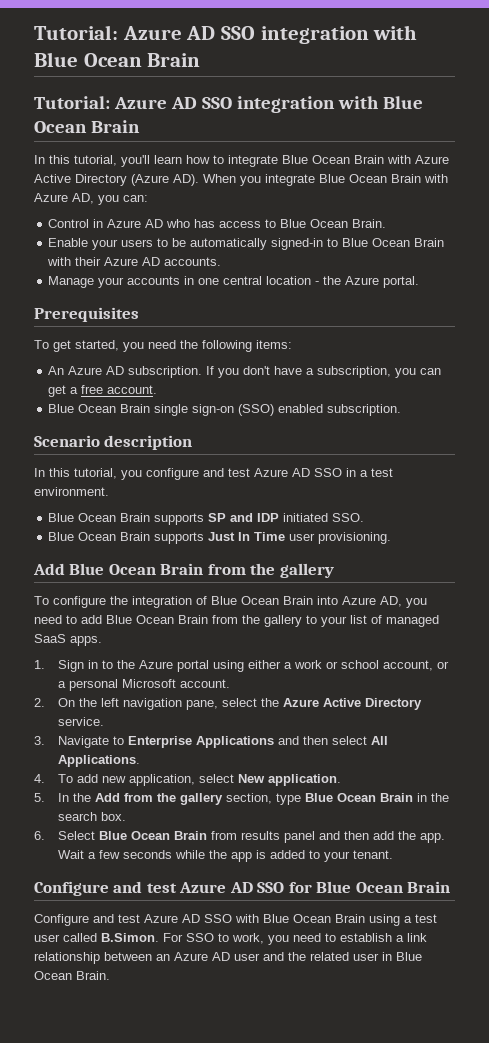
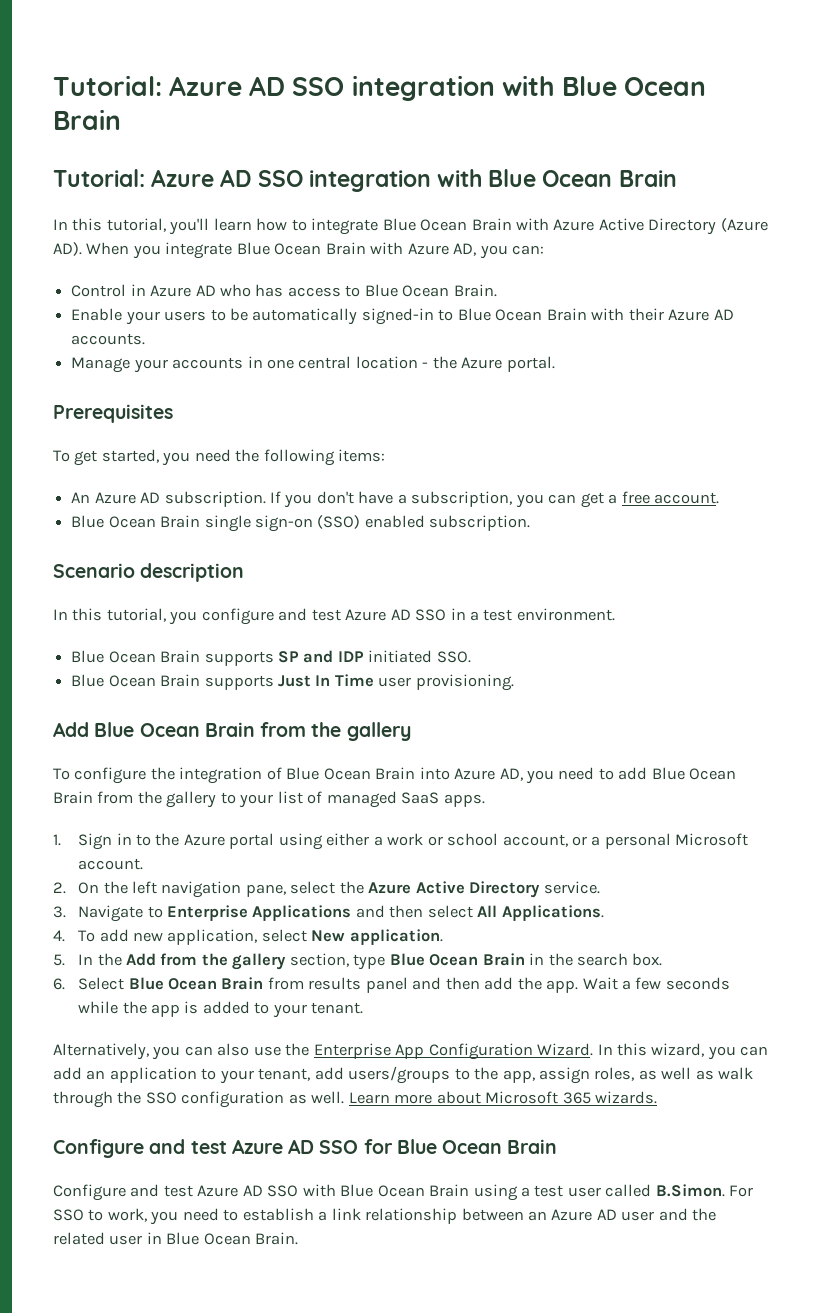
+ Alternatively, you can also use the Enterprise App Configuration Wizard. In this wizard, you can add an application to your tenant, add users/groups to the app, assign roles, as well as walk through the SSO configuration as well. Learn more about Microsoft 365 wizards.

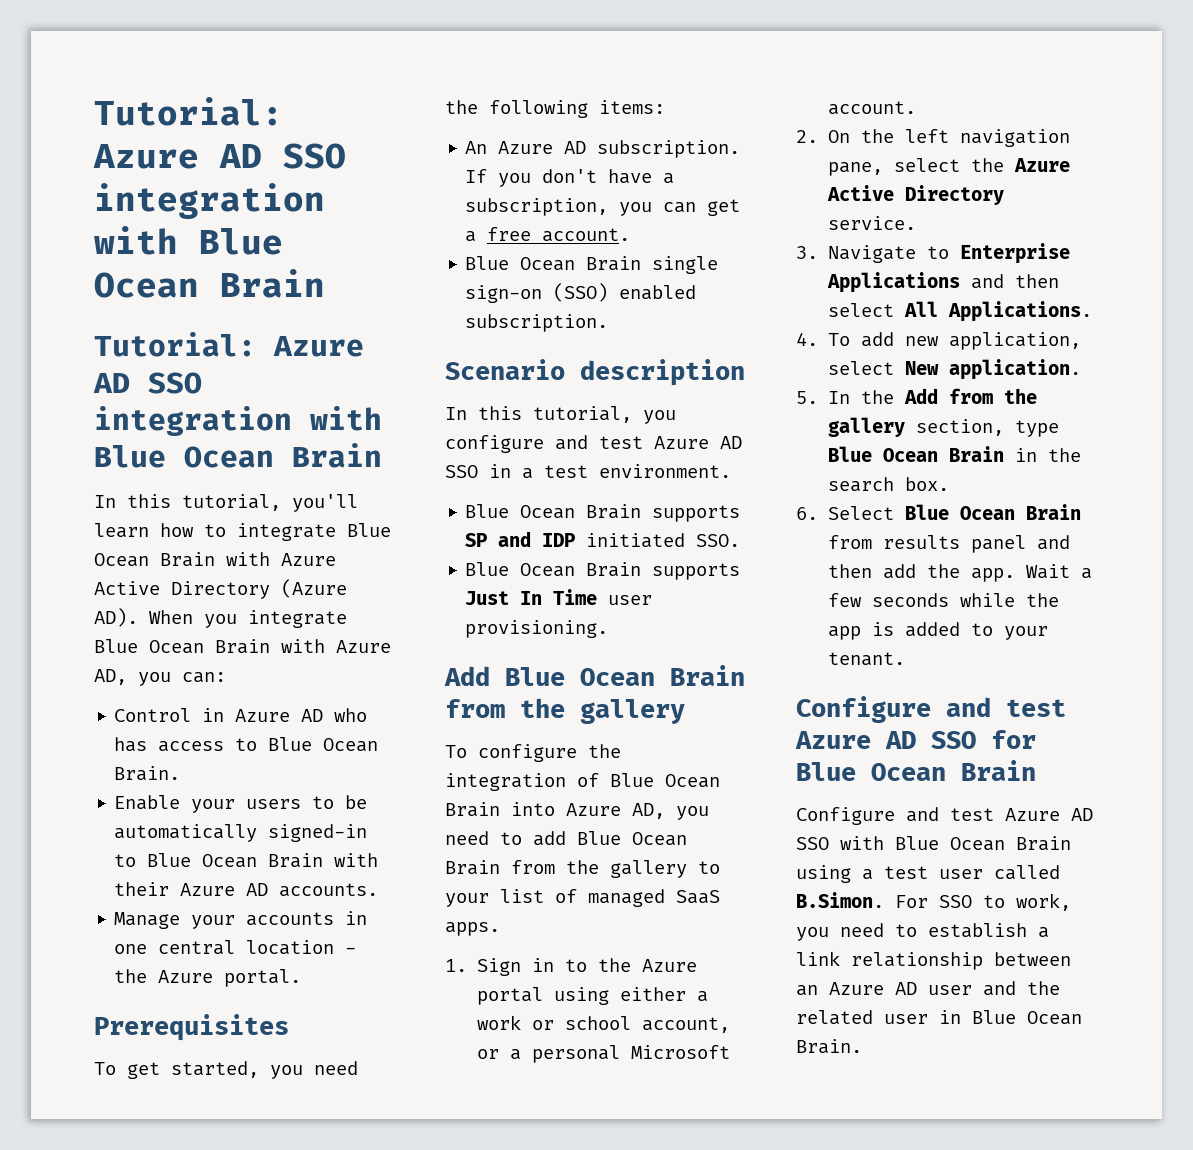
- Alternatively, you can also use the Enterprise App Configuration Wizard. In this wizard, you can add an application to your tenant, add users/groups to the app, assign roles, as well as walk through the SSO configuration as well. Learn more about Microsoft 365 wizards.

